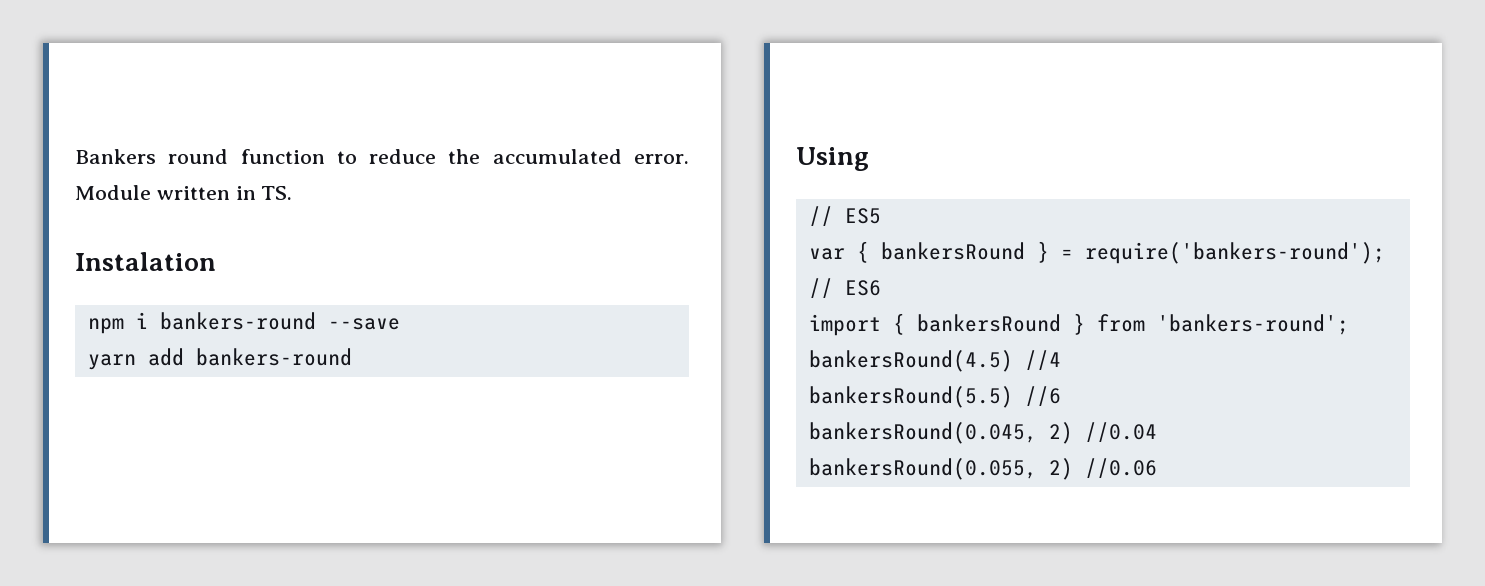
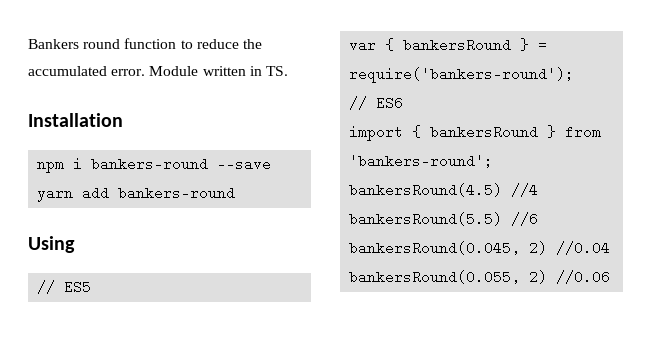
- Instalation
+ Installation

